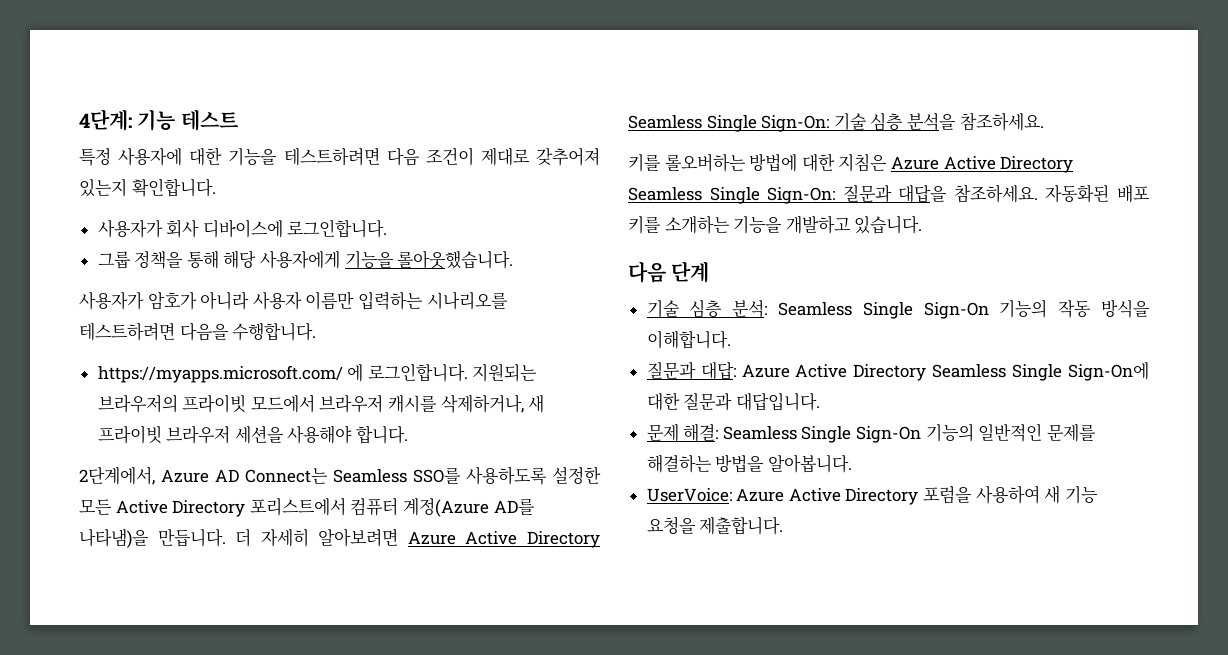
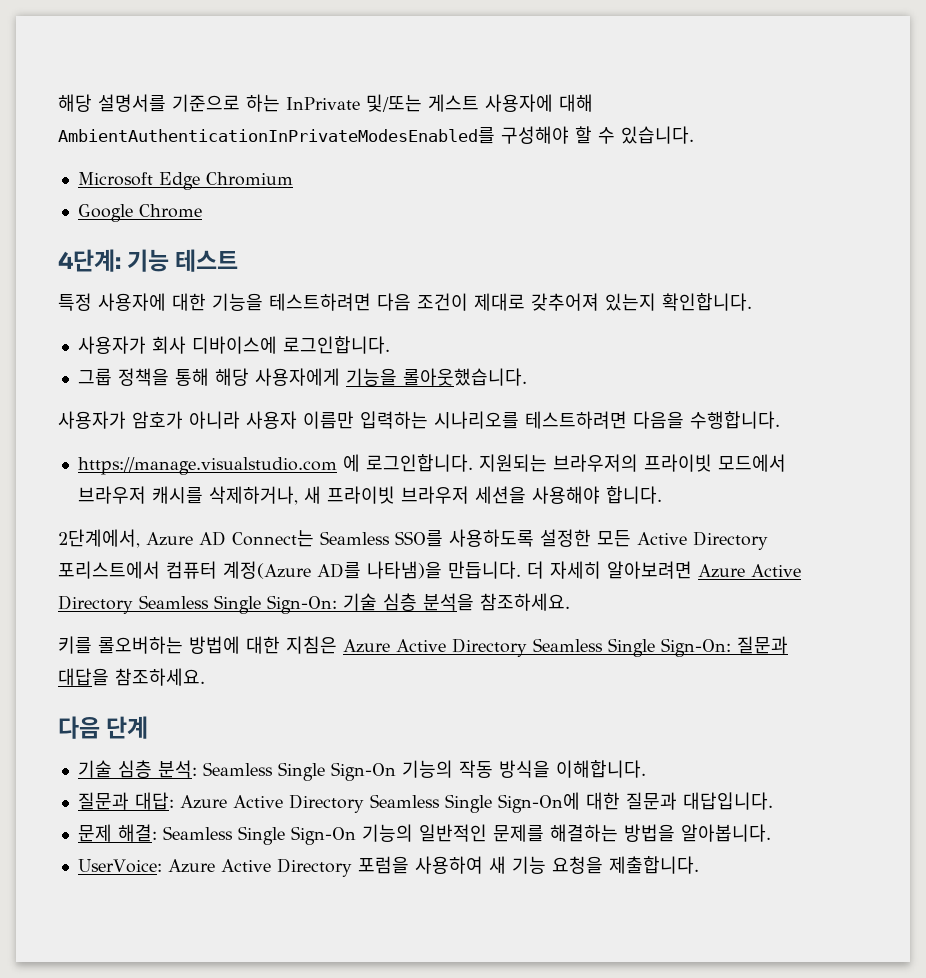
+ 해당 설명서를 기준으로 하는 InPrivate 및/또는 게스트 사용자에 대해 AmbientAuthenticationInPrivateModesEnabled를 구성해야 할 수 있습니다.
+ Microsoft Edge Chromium
+ Google Chrome
- https://myapps.microsoft.com/ 에 로그인합니다.
+ https://manage.visualstudio.com 에 로그인합니다.
- 자동화된 배포 키를 소개하는 기능을 개발하고 있습니다.

